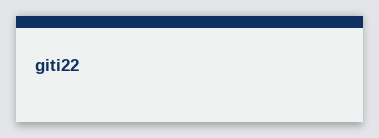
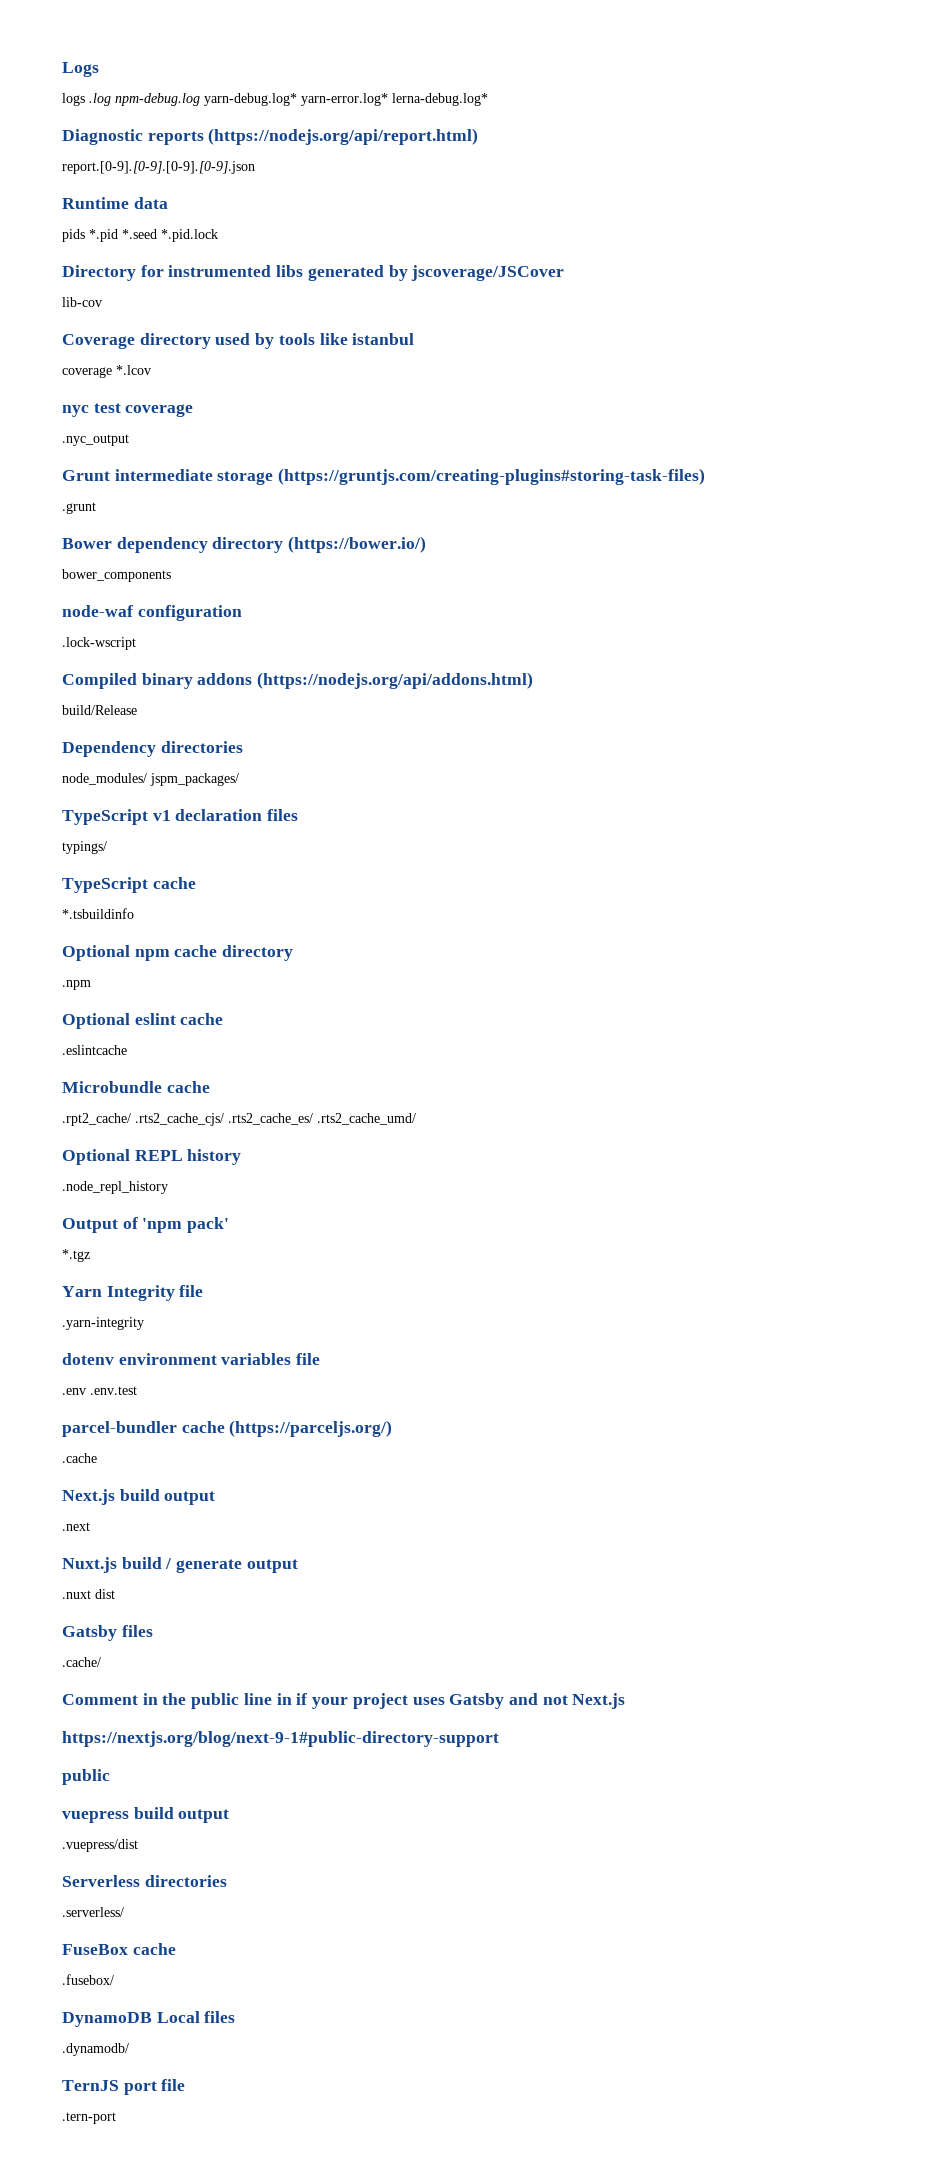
- giti22
+ Logs
+ logs .log npm-debug.log yarn-debug.log* yarn-error.log* lerna-debug.log*
+ Diagnostic reports (https://nodejs.org/api/report.html)
+ report.[0-9].[0-9].[0-9].[0-9].json
+ Runtime data
+ pids *.pid *.seed *.pid.lock
+ Directory for instrumented libs generated by jscoverage/JSCover
+ lib-cov
+ Coverage directory used by tools like istanbul
+ coverage *.lcov
+ nyc test coverage
+ .nyc_output
+ Grunt intermediate storage (https://gruntjs.com/creating-plugins#storing-task-files)
+ .grunt
+ Bower dependency directory (https://bower.io/)
+ bower_components
+ node-waf configuration
+ .lock-wscript
+ Compiled binary addons (https://nodejs.org/api/addons.html)
+ build/Release
+ Dependency directories
+ node_modules/ jspm_packages/
+ TypeScript v1 declaration files
+ typings/
+ TypeScript cache
+ *.tsbuildinfo
+ Optional npm cache directory
+ .npm
+ Optional eslint cache
+ .eslintcache
+ Microbundle cache
+ .rpt2_cache/ .rts2_cache_cjs/ .rts2_cache_es/ .rts2_cache_umd/
+ Optional REPL history
+ .node_repl_history
+ Output of 'npm pack'
+ *.tgz
+ Yarn Integrity file
+ .yarn-integrity
+ dotenv environment variables file
+ .env .env.test
+ parcel-bundler cache (https://parceljs.org/)
+ .cache
+ Next.js build output
+ .next
+ Nuxt.js build / generate output
+ .nuxt dist
+ Gatsby files
+ .cache/
+ Comment in the public line in if your project uses Gatsby and not Next.js
+ https://nextjs.org/blog/next-9-1#public-directory-support
+ public
+ vuepress build output
+ .vuepress/dist
+ Serverless directories
+ .serverless/
+ FuseBox cache
+ .fusebox/
+ DynamoDB Local files
+ .dynamodb/
+ TernJS port file
+ .tern-port

